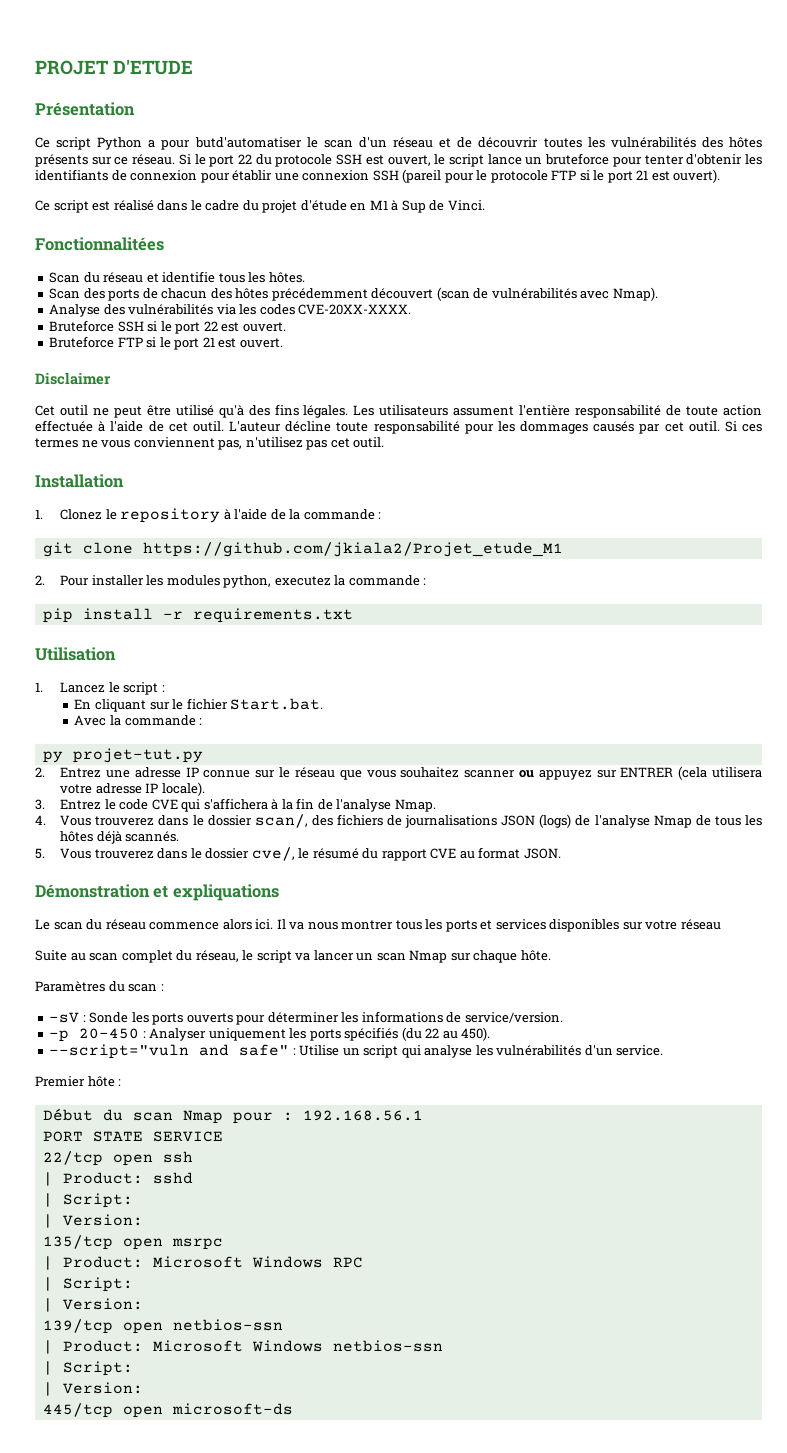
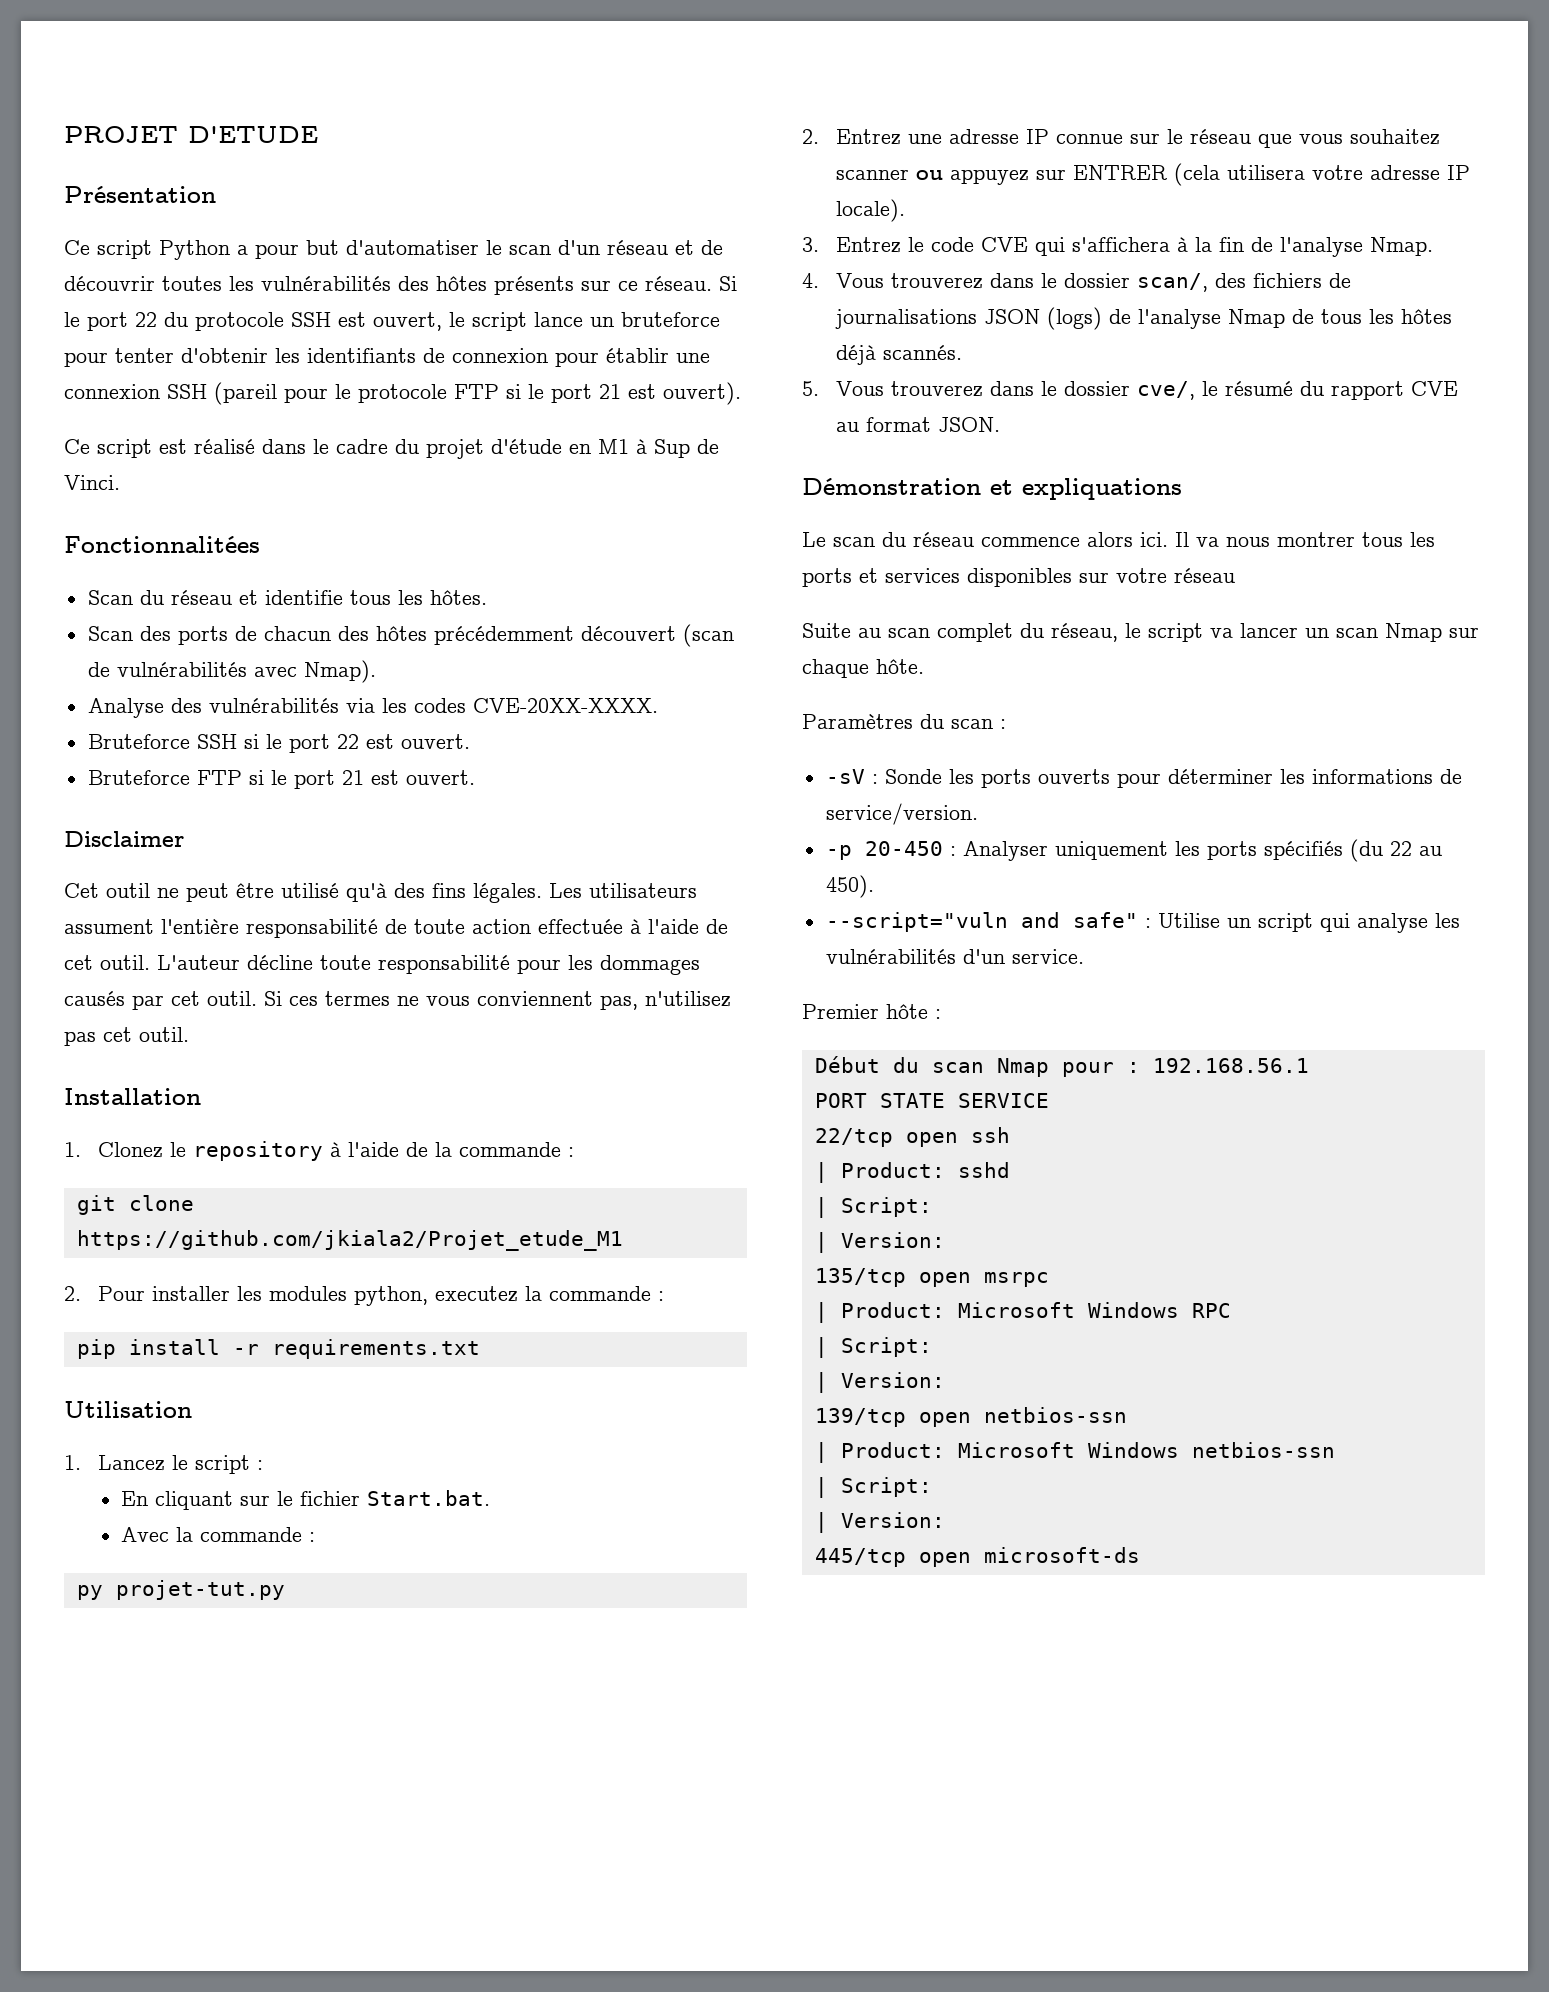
- Ce script Python a pour butd'automatiser le scan d'un réseau et de découvrir toutes les vulnérabilités des hôtes présents sur ce réseau.
+ Ce script Python a pour but d'automatiser le scan d'un réseau et de découvrir toutes les vulnérabilités des hôtes présents sur ce réseau.

